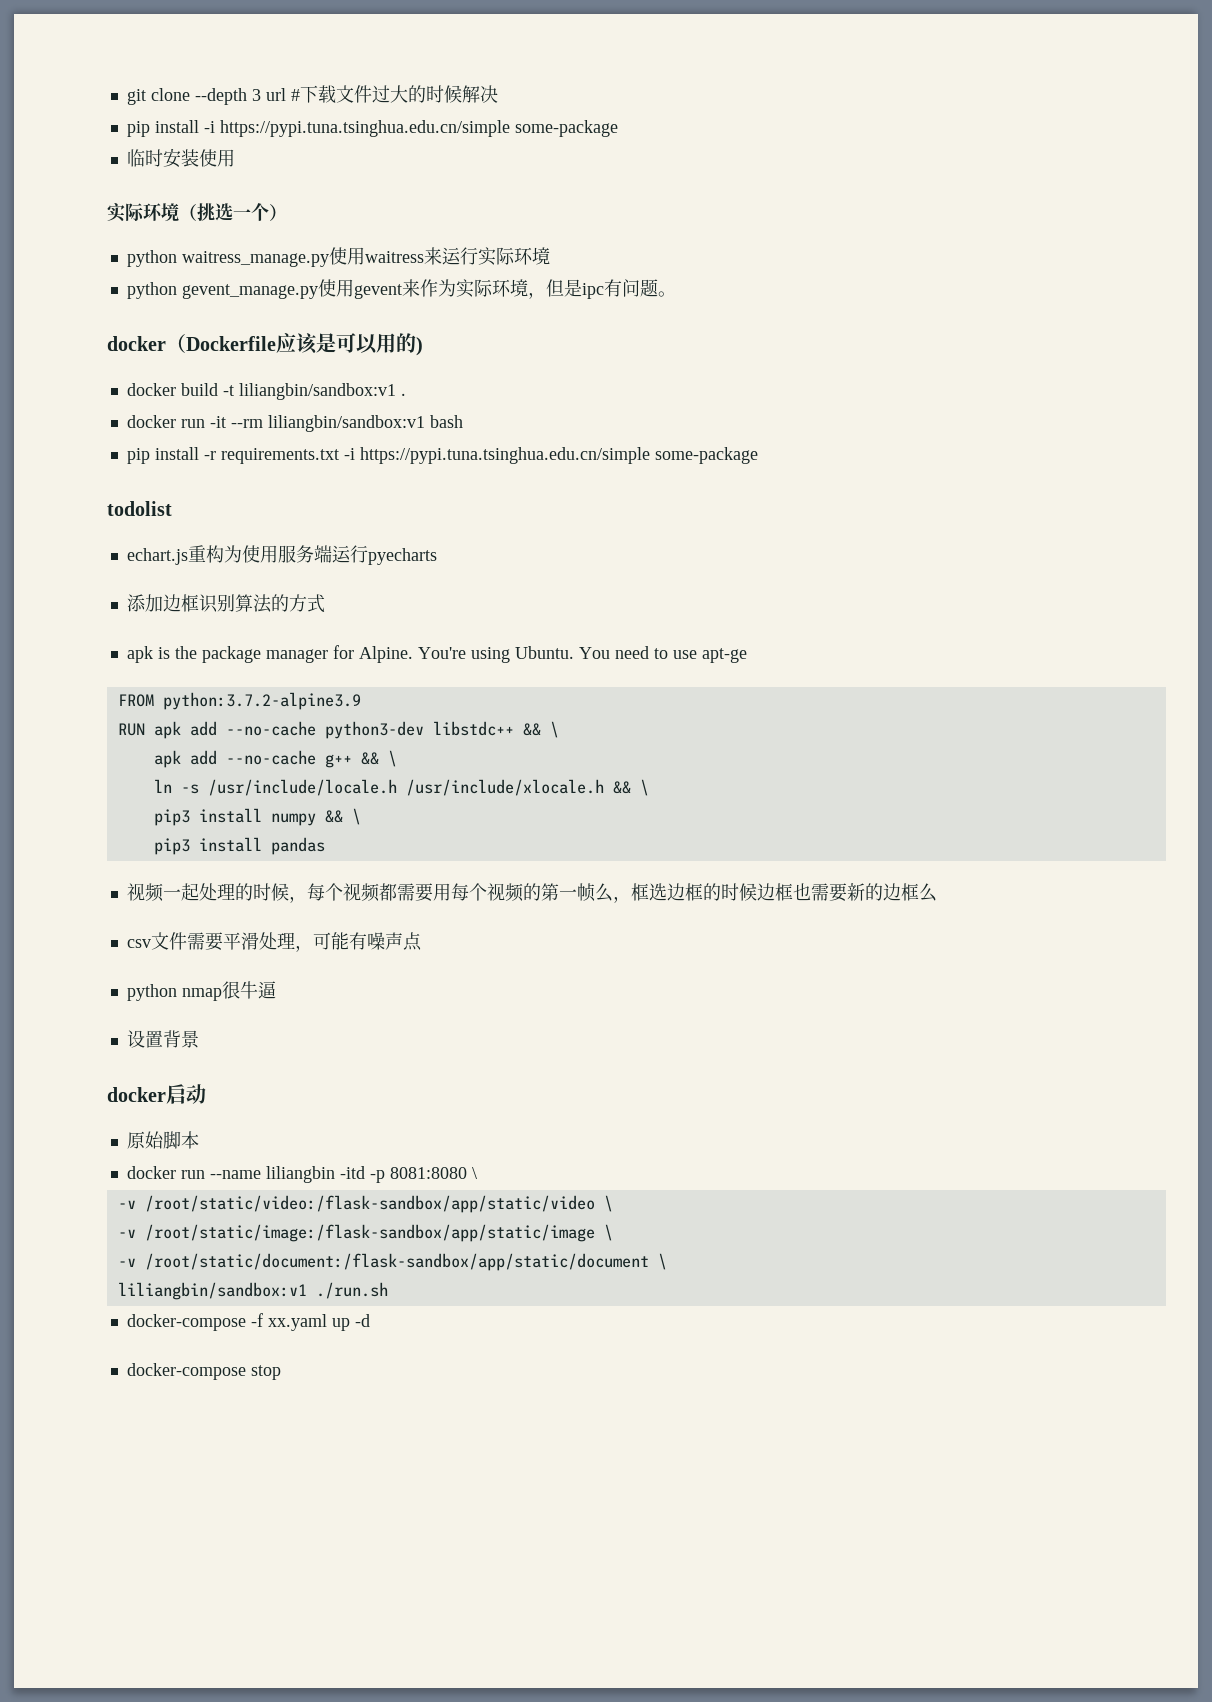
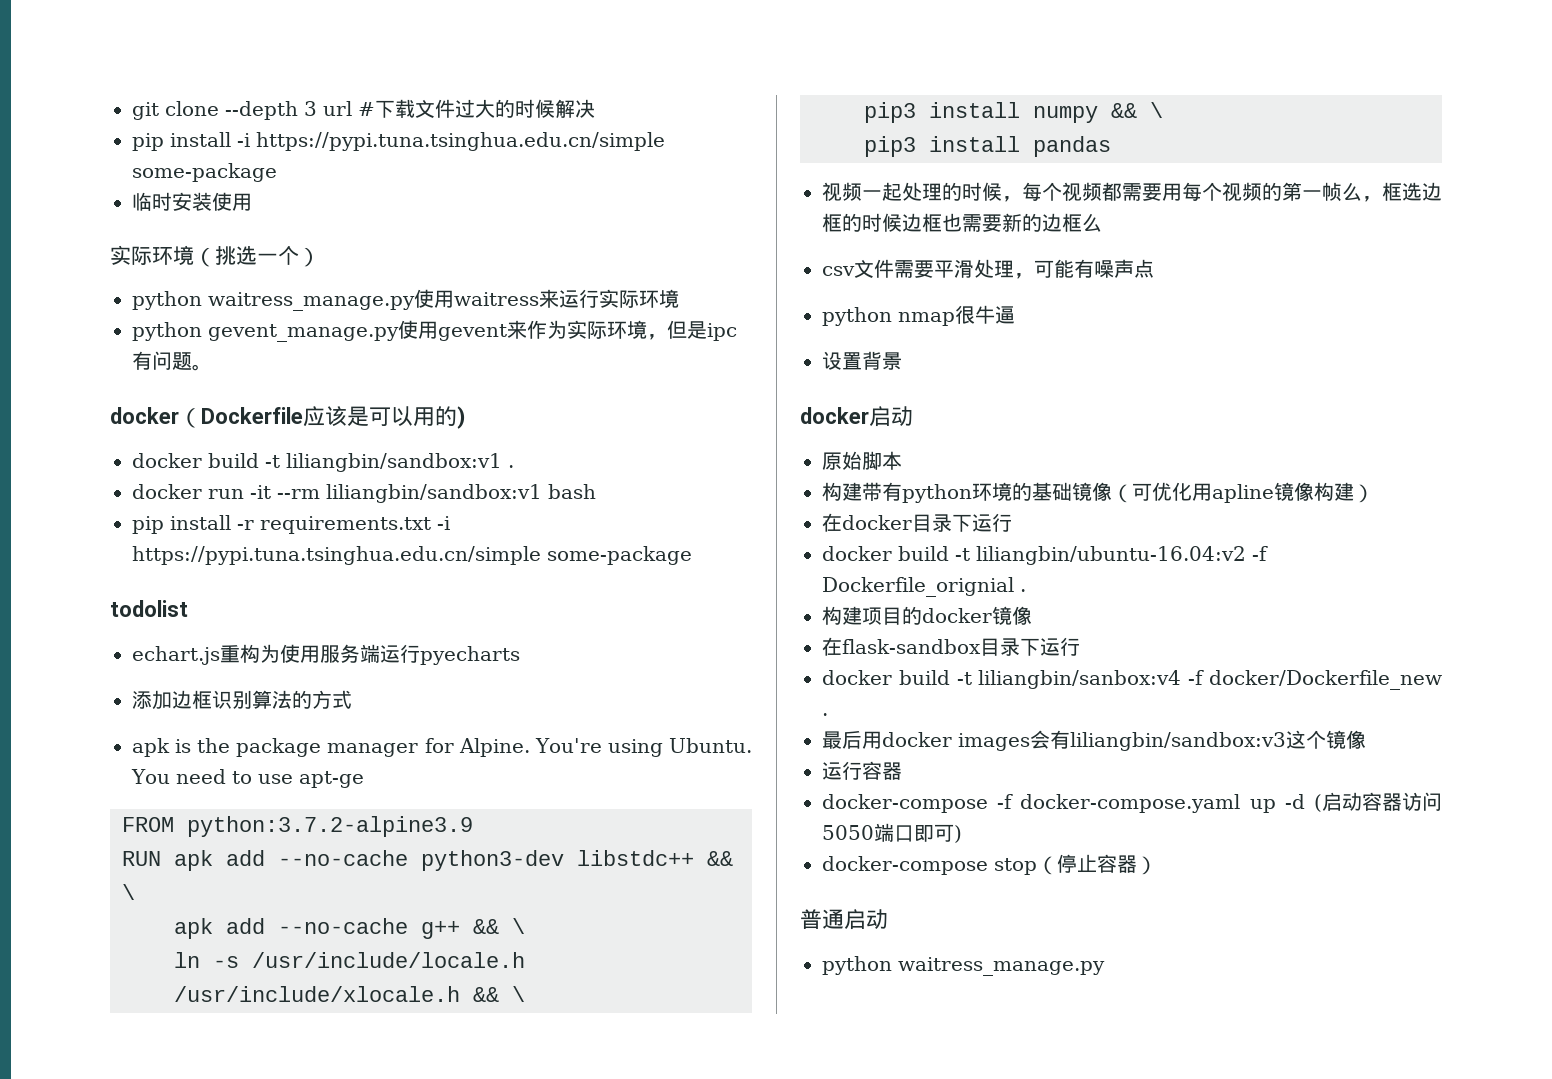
- docker run --name liliangbin -itd -p 8081:8080 \
- -v /root/static/video:/flask-sandbox/app/static/video \
- -v /root/static/image:/flask-sandbox/app/static/image \
- -v /root/static/document:/flask-sandbox/app/static/document \
- liliangbin/sandbox:v1 ./run.sh
+ 构建带有python环境的基础镜像（可优化用apline镜像构建）
+ 在docker目录下运行
+ docker build -t liliangbin/ubuntu-16.04:v2 -f Dockerfile_orignial .
+ 构建项目的docker镜像
+ 在flask-sandbox目录下运行
+ docker build -t liliangbin/sanbox:v4 -f docker/Dockerfile_new .
+ 最后用docker images会有liliangbin/sandbox:v3这个镜像
+ 运行容器
- docker-compose -f xx.yaml up -d
- docker-compose stop
+ docker-compose -f docker-compose.yaml up -d (启动容器访问5050端口即可)
+ docker-compose stop（停止容器）
+ 普通启动
+ python waitress_manage.py

